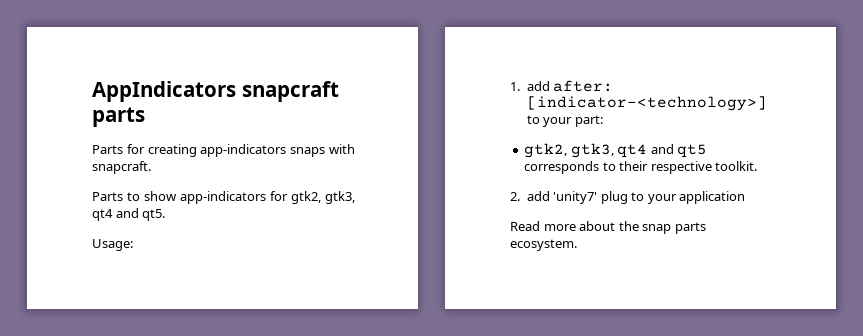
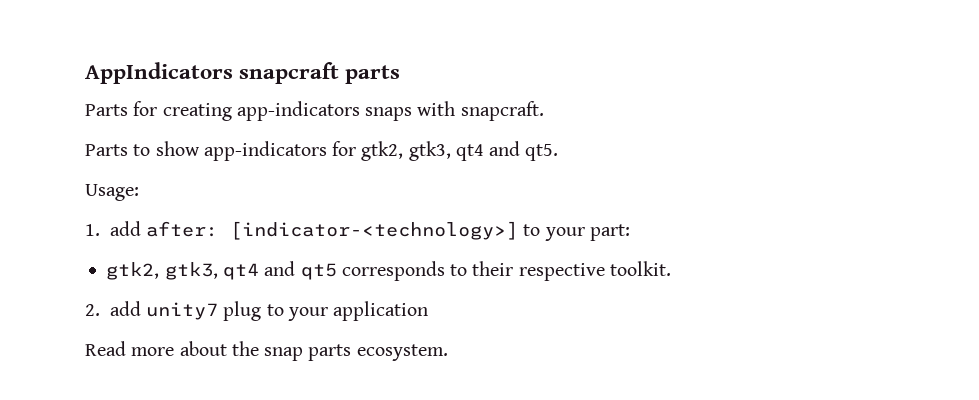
- 2. add 'unity7' plug to your application
+ 2. add unity7 plug to your application

